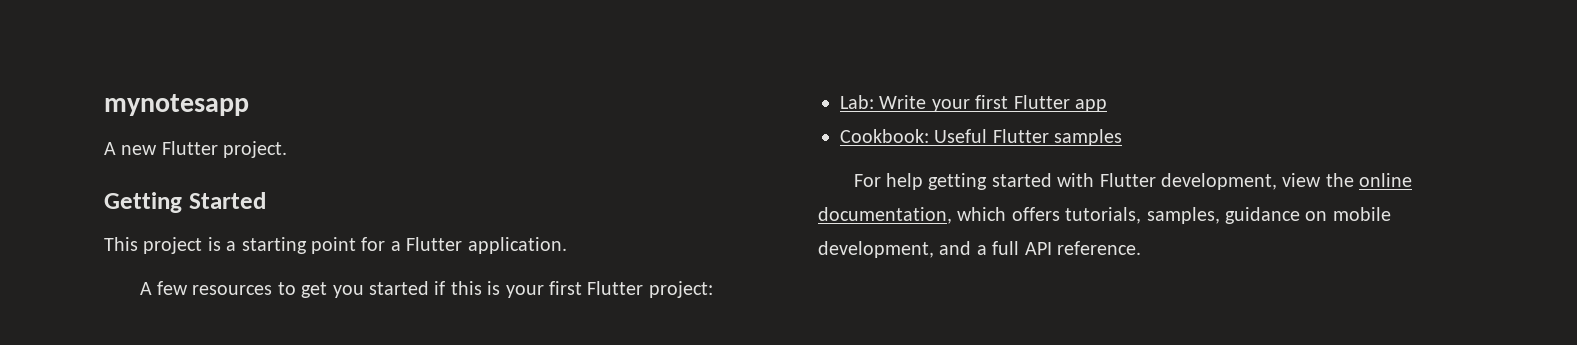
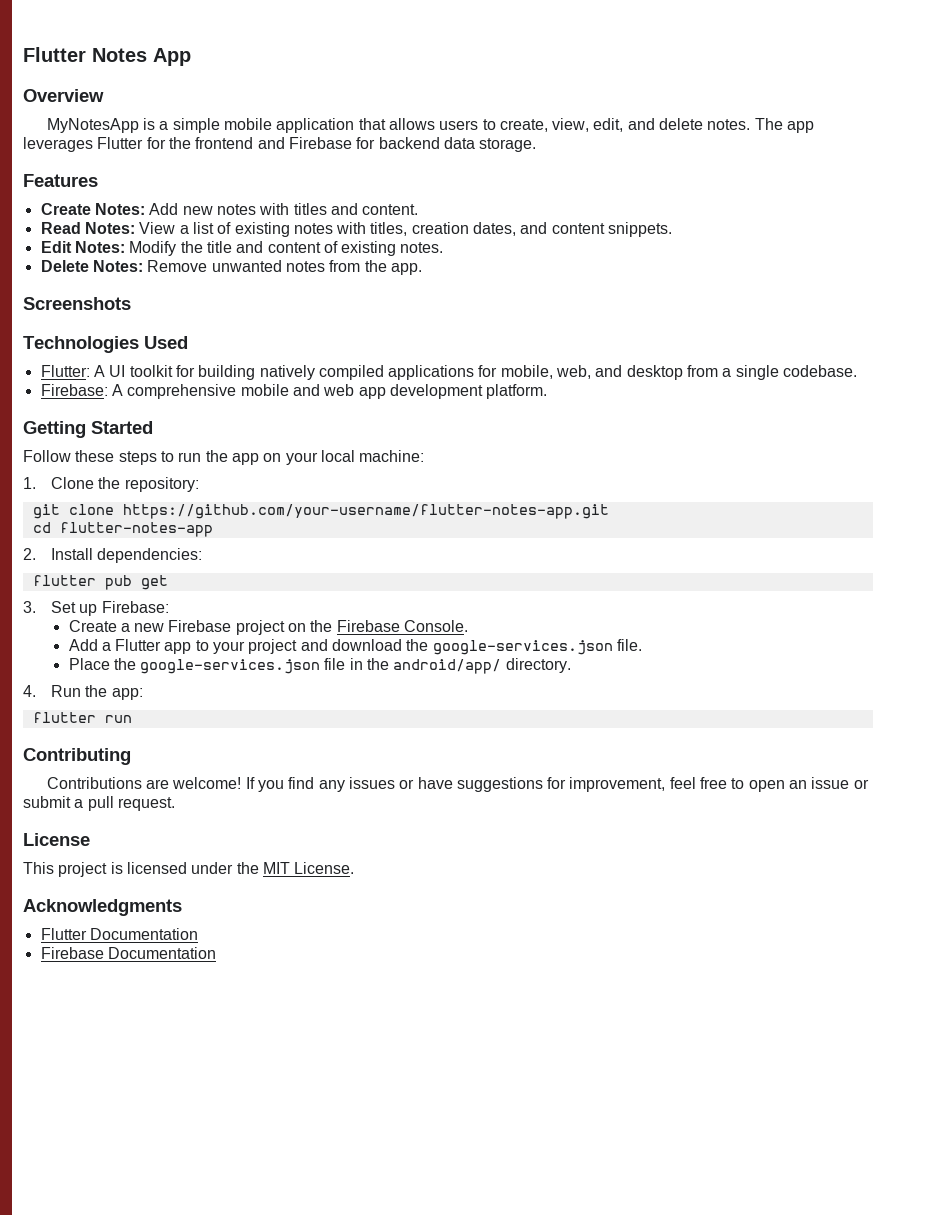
- mynotesapp
- A new Flutter project.
+ Flutter Notes App
+ Overview
+ MyNotesApp is a simple mobile application that allows users to create, view, edit, and delete notes. The app leverages Flutter for the frontend and Firebase for backend data storage.
+ Features
+ Create Notes: Add new notes with titles and content.
+ Read Notes: View a list of existing notes with titles, creation dates, and content snippets.
+ Edit Notes: Modify the title and content of existing notes.
+ Delete Notes: Remove unwanted notes from the app.
+ Screenshots
+ Technologies Used
+ Flutter: A UI toolkit for building natively compiled applications for mobile, web, and desktop from a single codebase.
+ Firebase: A comprehensive mobile and web app development platform.
  Getting Started
- This project is a starting point for a Flutter application.
- A few resources to get you started if this is your first Flutter project:
- Lab: Write your first Flutter app
- Cookbook: Useful Flutter samples
- For help getting started with Flutter development, view the online documentation, which offers tutorials, samples, guidance on mobile development, and a full API reference.
+ Follow these steps to run the app on your local machine:
+ 1. Clone the repository:
+ git clone https://github.com/your-username/flutter-notes-app.git
+ cd flutter-notes-app
+ 2. Install dependencies:
+ flutter pub get
+ 3. Set up Firebase:
+ Create a new Firebase project on the Firebase Console.
+ Add a Flutter app to your project and download the google-services.json file.
+ Place the google-services.json file in the android/app/ directory.
+ 4. Run the app:
+ flutter run
+ Contributing
+ Contributions are welcome! If you find any issues or have suggestions for improvement, feel free to open an issue or submit a pull request.
+ License
+ This project is licensed under the MIT License.
+ Acknowledgments
+ Flutter Documentation
+ Firebase Documentation

